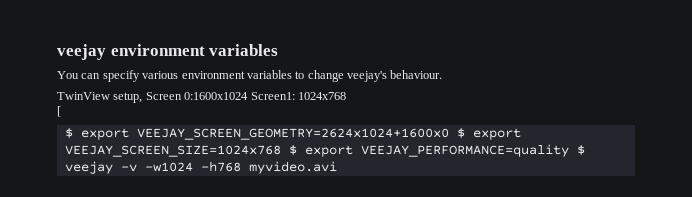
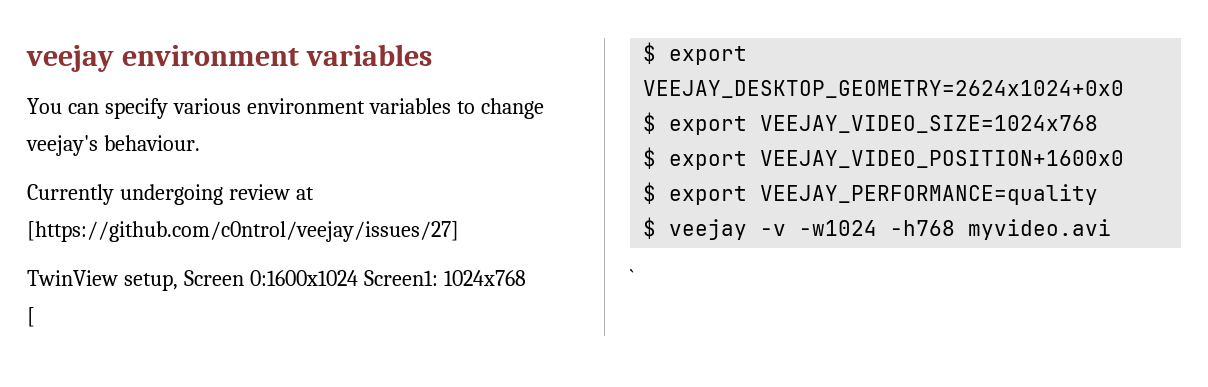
+ Currently undergoing review at [https://github.com/c0ntrol/veejay/issues/27]
- $ export VEEJAY_SCREEN_GEOMETRY=2624x1024+1600x0 $ export VEEJAY_SCREEN_SIZE=1024x768 $ export VEEJAY_PERFORMANCE=quality $ veejay -v -w1024 -h768 myvideo.avi
+ $ export VEEJAY_DESKTOP_GEOMETRY=2624x1024+0x0
+ $ export VEEJAY_VIDEO_SIZE=1024x768
+ $ export VEEJAY_VIDEO_POSITION+1600x0
+ $ export VEEJAY_PERFORMANCE=quality
+ $ veejay -v -w1024 -h768 myvideo.avi
+ `

